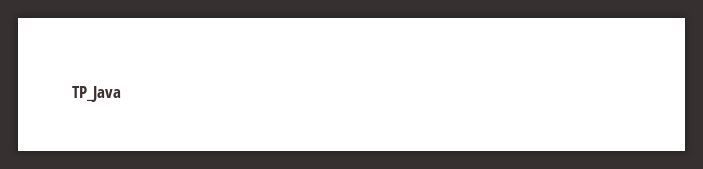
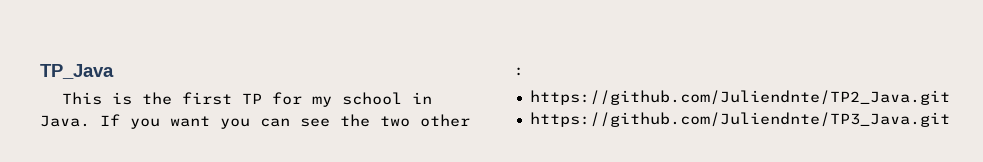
+ This is the first TP for my school in Java. If you want you can see the two other :
+ https://github.com/Juliendnte/TP2_Java.git
+ https://github.com/Juliendnte/TP3_Java.git

